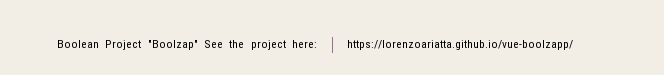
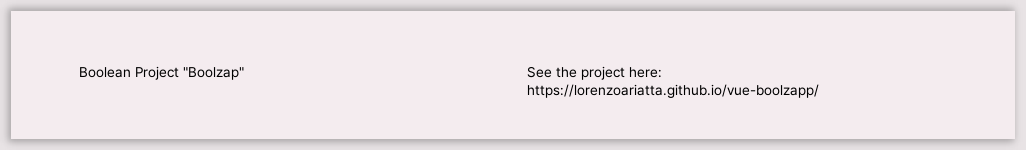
- Boolean Project "Boolzap" See the project here: https://lorenzoariatta.github.io/vue-boolzapp/
+ Boolean Project "Boolzap"
+ See the project here: https://lorenzoariatta.github.io/vue-boolzapp/

